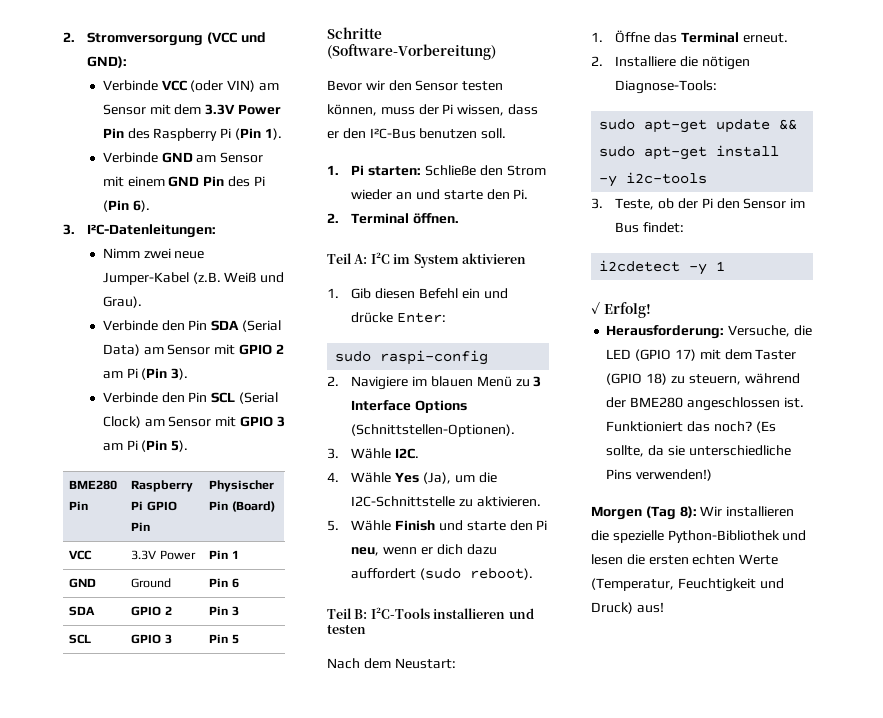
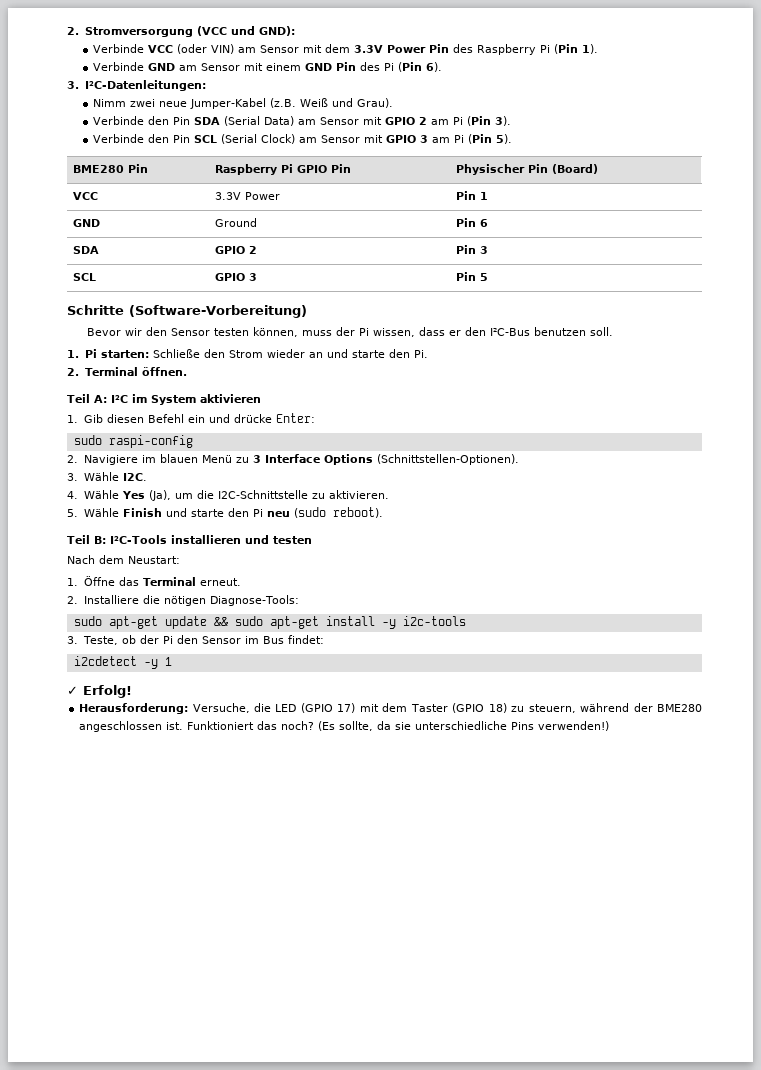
- 5. Wähle Finish und starte den Pi neu, wenn er dich dazu auffordert (sudo reboot).
+ 5. Wähle Finish und starte den Pi neu (sudo reboot).
- Morgen (Tag 8): Wir installieren die spezielle Python-Bibliothek und lesen die ersten echten Werte (Temperatur, Feuchtigkeit und Druck) aus!

